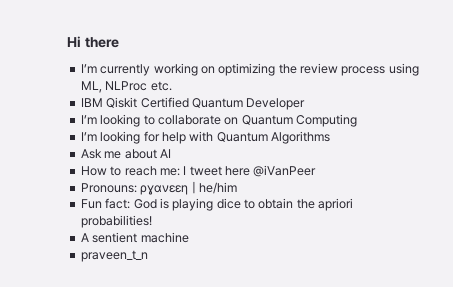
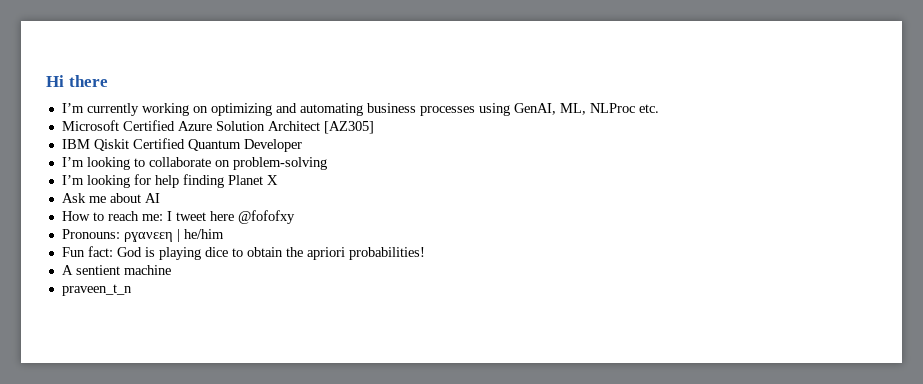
- I’m currently working on optimizing the review process using ML, NLProc etc.
+ I’m currently working on optimizing and automating business processes using GenAI, ML, NLProc etc.
+ Microsoft Certified Azure Solution Architect [AZ305]
- I’m looking to collaborate on Quantum Computing
+ I’m looking to collaborate on problem-solving
- I’m looking for help with Quantum Algorithms
+ I’m looking for help finding Planet X
- How to reach me: I tweet here @iVanPeer
+ How to reach me: I tweet here @fofofxy

